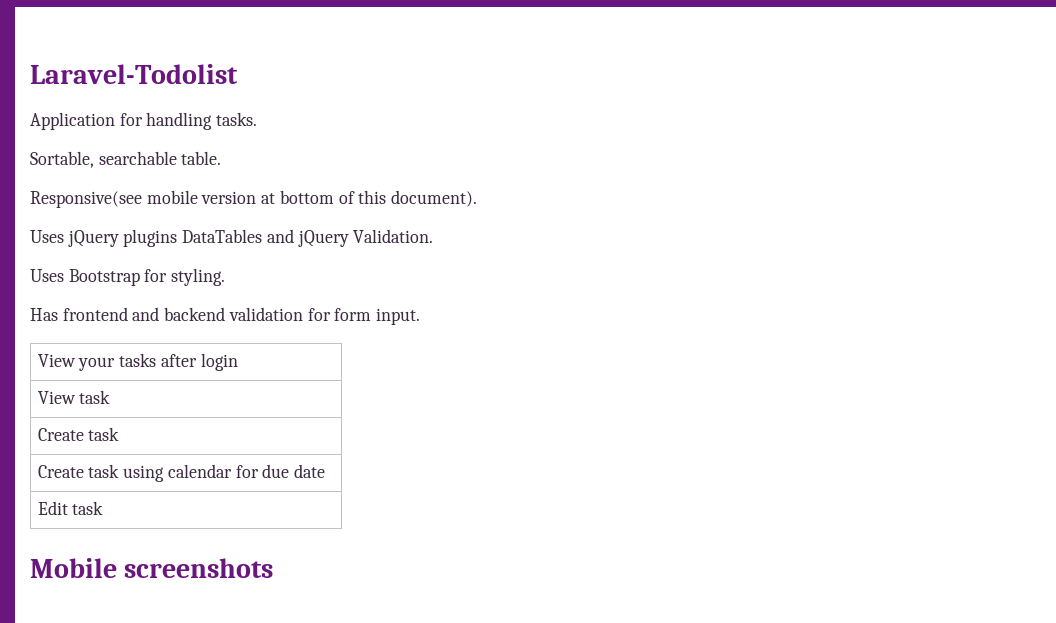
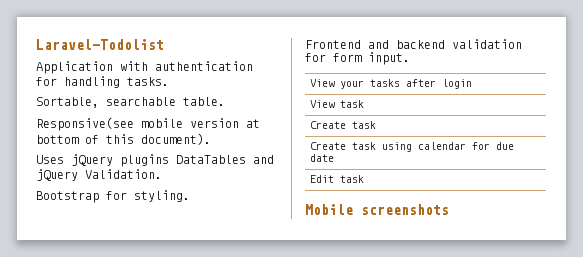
- Application for handling tasks.
+ Application with authentication for handling tasks.
- Uses Bootstrap for styling.
+ Bootstrap for styling.
- Has frontend and backend validation for form input.
+ Frontend and backend validation for form input.

